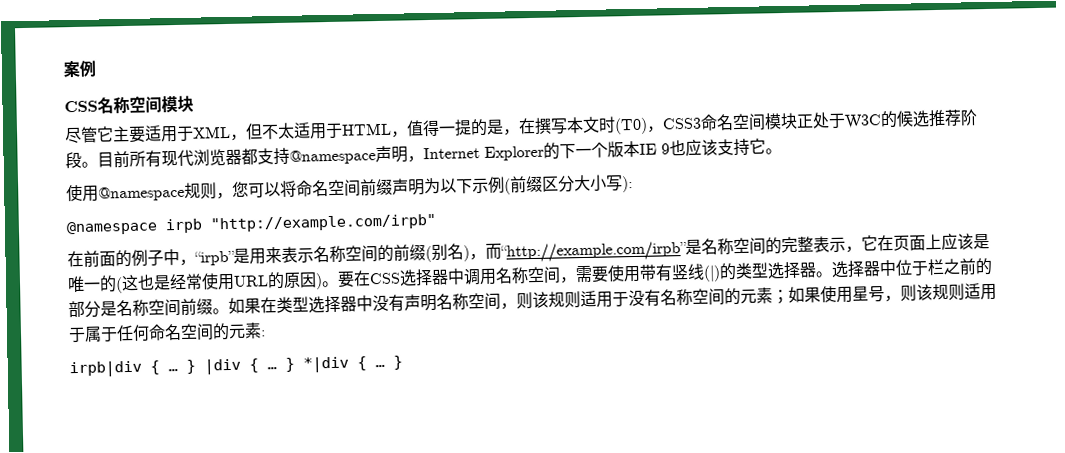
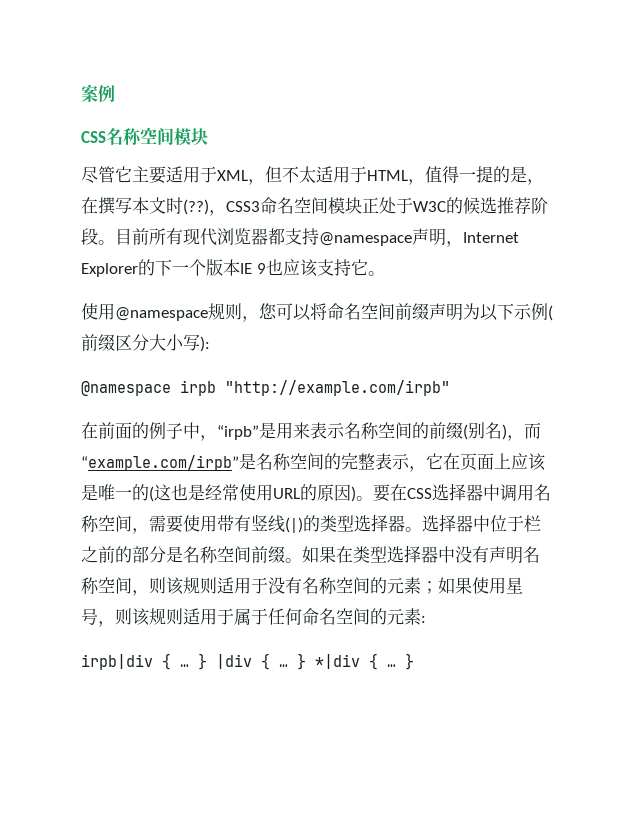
- 尽管它主要适用于XML，但不太适用于HTML，值得一提的是，在撰写本文时(T0)，CSS3命名空间模块正处于W3C的候选推荐阶段。
+ 尽管它主要适用于XML，但不太适用于HTML，值得一提的是，在撰写本文时(??)，CSS3命名空间模块正处于W3C的候选推荐阶段。
- 在前面的例子中，“irpb”是用来表示名称空间的前缀(别名)，而“http://example.com/irpb”是名称空间的完整表示，它在页面上应该是唯一的(这也是经常使用URL的原因)。
+ 在前面的例子中，“irpb”是用来表示名称空间的前缀(别名)，而“example.com/irpb”是名称空间的完整表示，它在页面上应该是唯一的(这也是经常使用URL的原因)。

